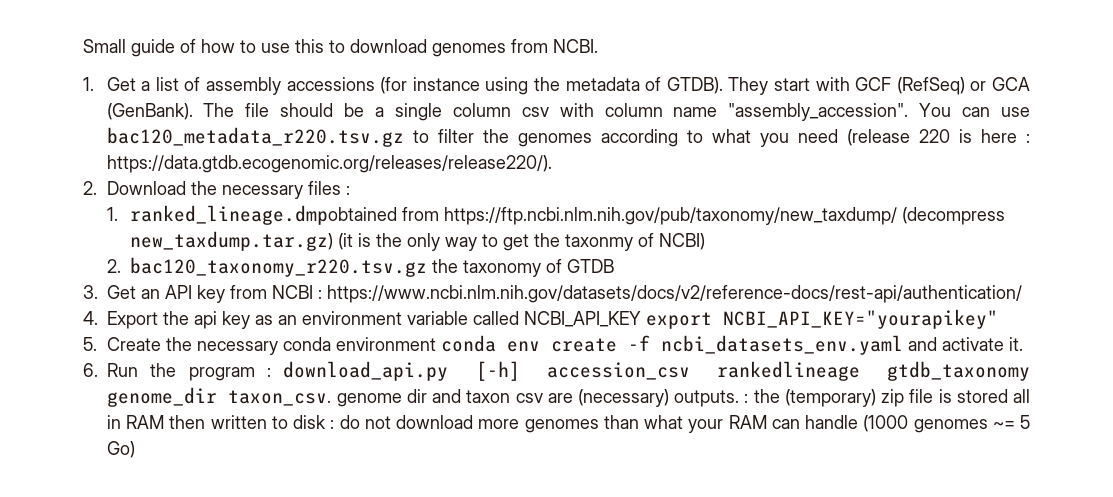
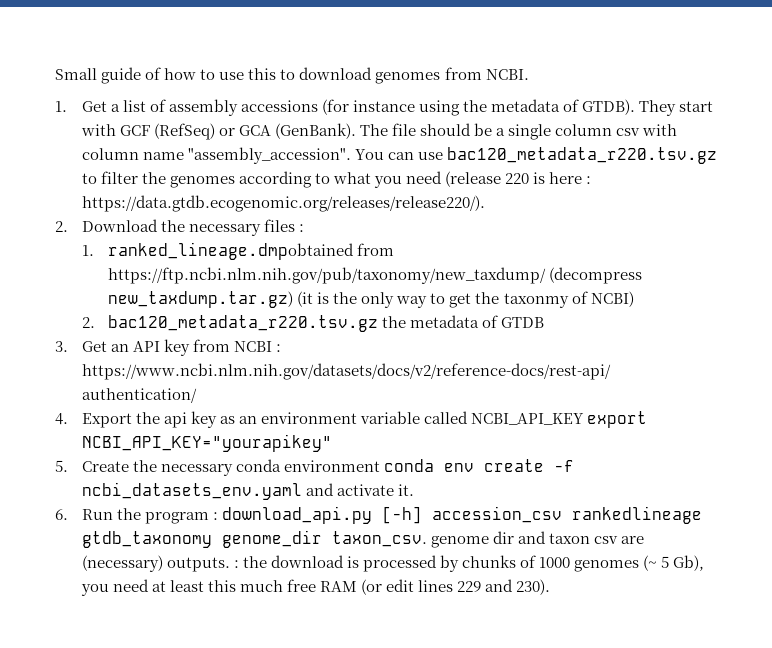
- 2. bac120_taxonomy_r220.tsv.gz the taxonomy of GTDB
+ 2. bac120_metadata_r220.tsv.gz the metadata of GTDB
- 6. Run the program : download_api.py [-h] accession_csv rankedlineage gtdb_taxonomy genome_dir taxon_csv. genome dir and taxon csv are (necessary) outputs. : the (temporary) zip file is stored all in RAM then written to disk : do not download more genomes than what your RAM can handle (1000 genomes ~= 5 Go)
+ 6. Run the program : download_api.py [-h] accession_csv rankedlineage gtdb_taxonomy genome_dir taxon_csv. genome dir and taxon csv are (necessary) outputs. : the download is processed by chunks of 1000 genomes (~ 5 Gb), you need at least this much free RAM (or edit lines 229 and 230).

